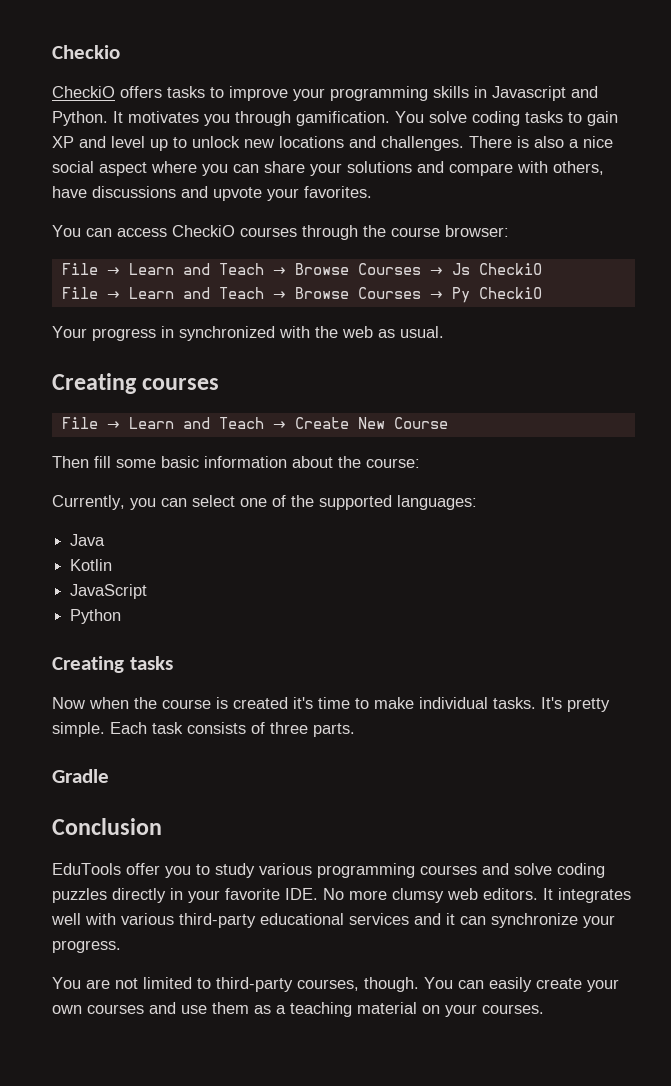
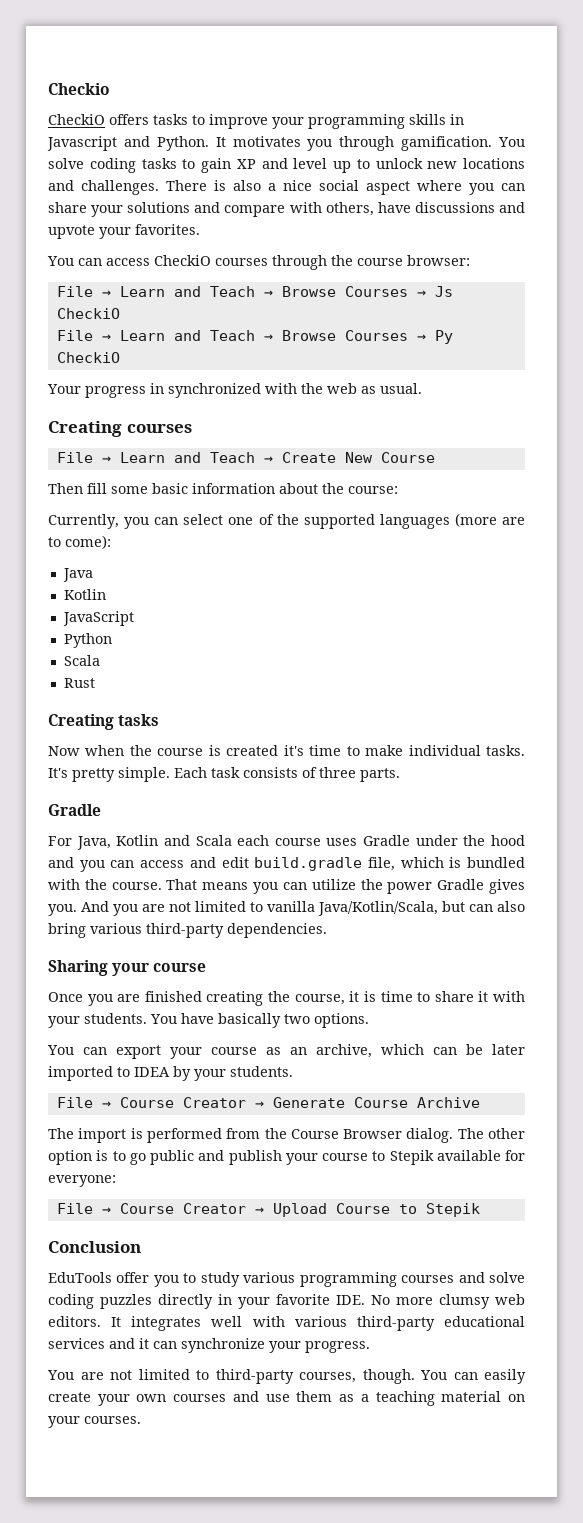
- Currently, you can select one of the supported languages:
+ Currently, you can select one of the supported languages (more are to come):
  Python
+ Scala
+ Rust
+ For Java, Kotlin and Scala each course uses Gradle under the hood and you can access and edit build.gradle file, which is bundled with the course. That means you can utilize the power Gradle gives you. And you are not limited to vanilla Java/Kotlin/Scala, but can also bring various third-party dependencies.
+ Sharing your course
+ Once you are finished creating the course, it is time to share it with your students. You have basically two options.
+ You can export your course as an archive, which can be later imported to IDEA by your students.
+ File → Course Creator → Generate Course Archive
+ The import is performed from the Course Browser dialog. The other option is to go public and publish your course to Stepik available for everyone:
+ File → Course Creator → Upload Course to Stepik

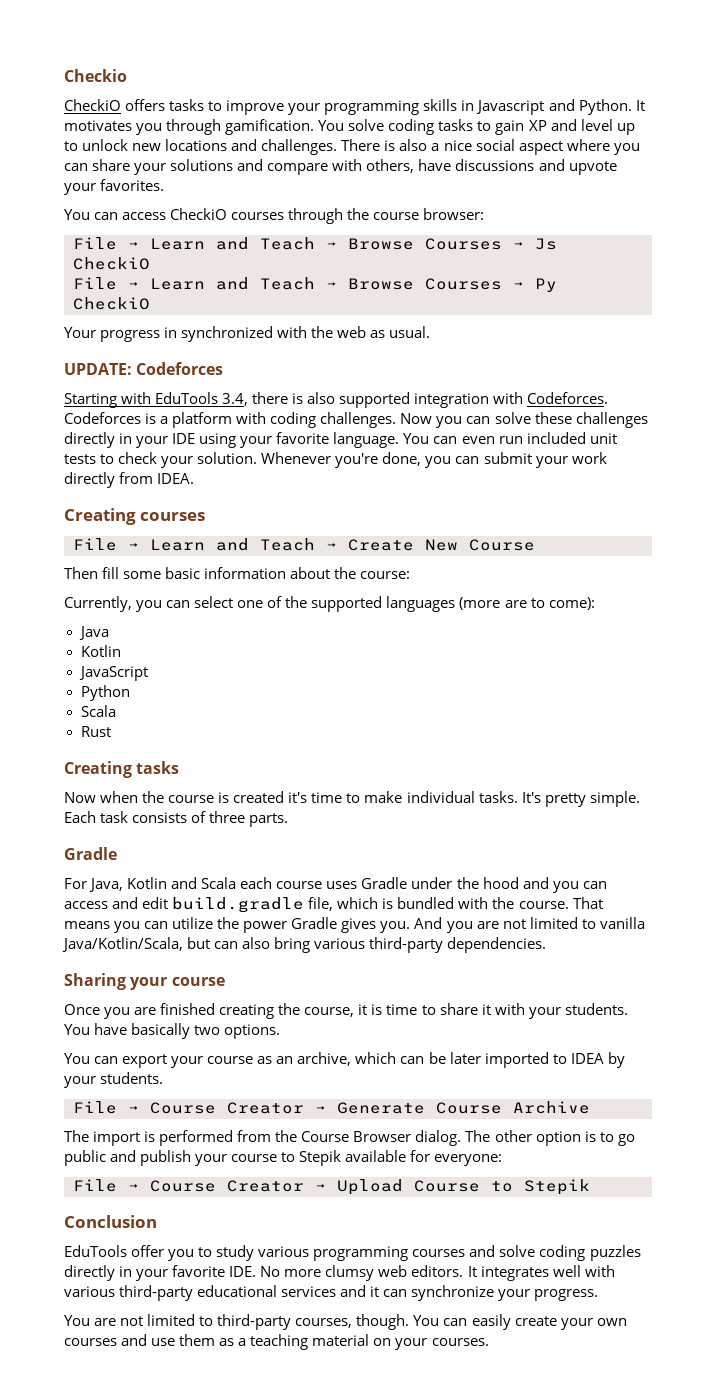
+ UPDATE: Codeforces
+ Starting with EduTools 3.4, there is also supported integration with Codeforces. Codeforces is a platform with coding challenges. Now you can solve these challenges directly in your IDE using your favorite language. You can even run included unit tests to check your solution. Whenever you're done, you can submit your work directly from IDEA.

